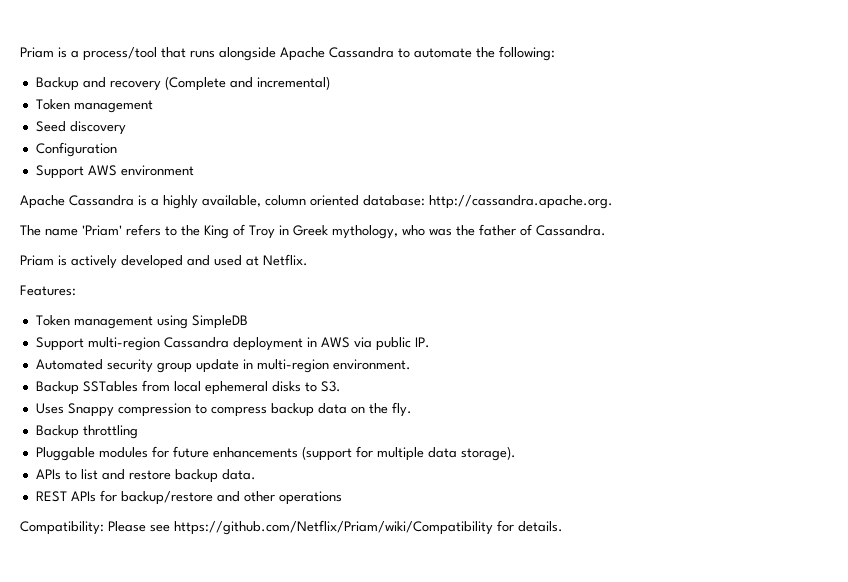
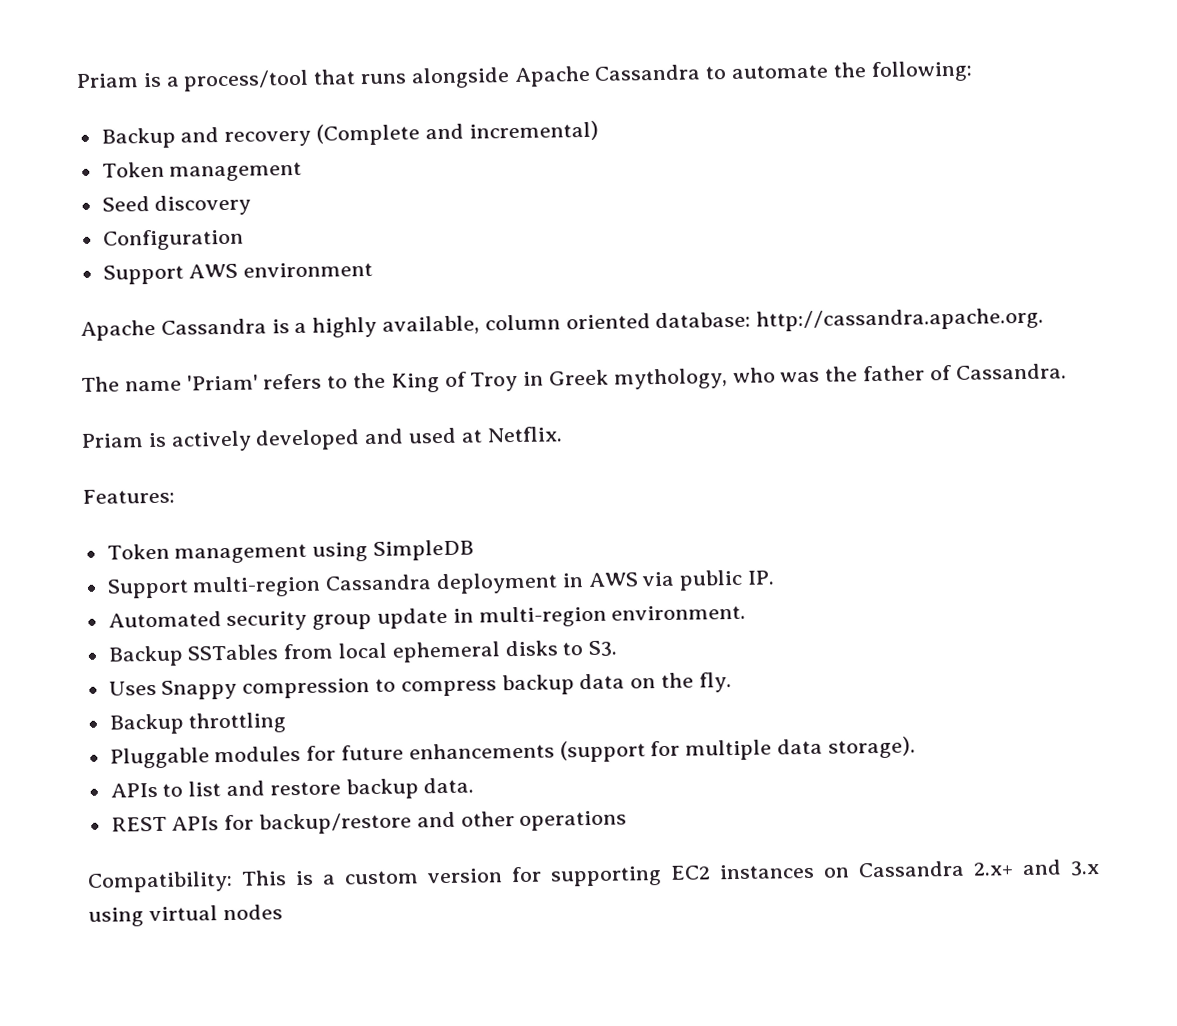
- Compatibility: Please see https://github.com/Netflix/Priam/wiki/Compatibility for details.
+ Compatibility: This is a custom version for supporting EC2 instances on Cassandra 2.x+ and 3.x using virtual nodes

